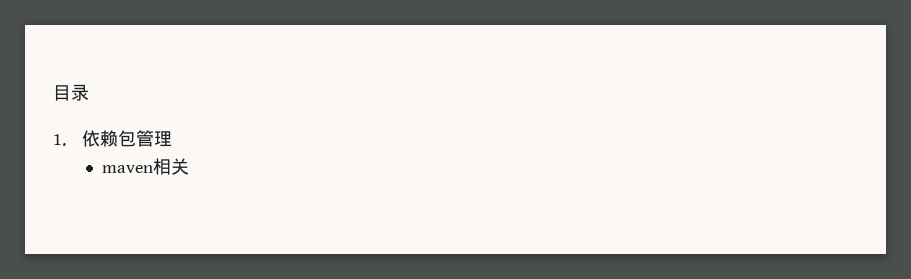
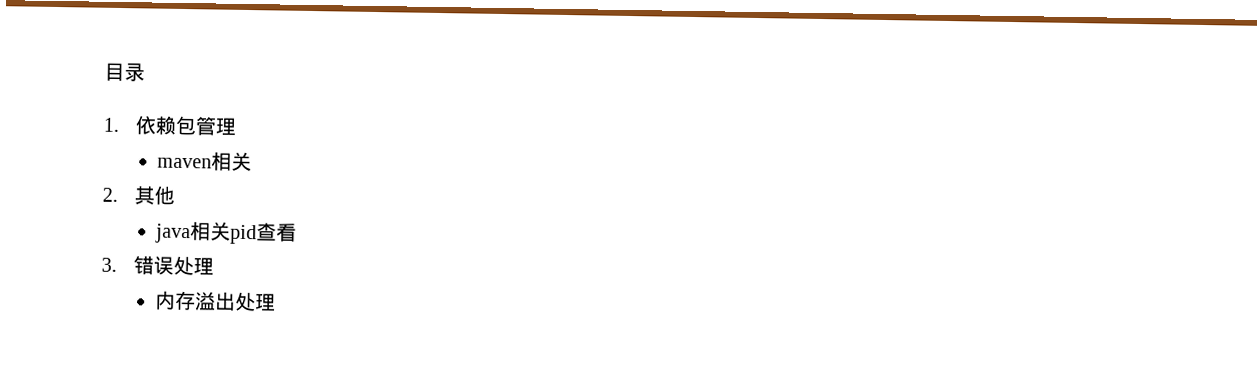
+ 2.其他
+ java相关pid查看
+ 3.错误处理
+ 内存溢出处理

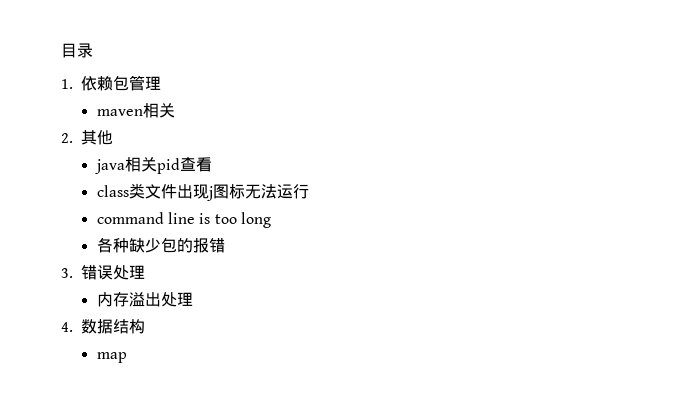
+ class类文件出现j图标无法运行
+ command line is too long
+ 各种缺少包的报错
+ 4.数据结构
+ map

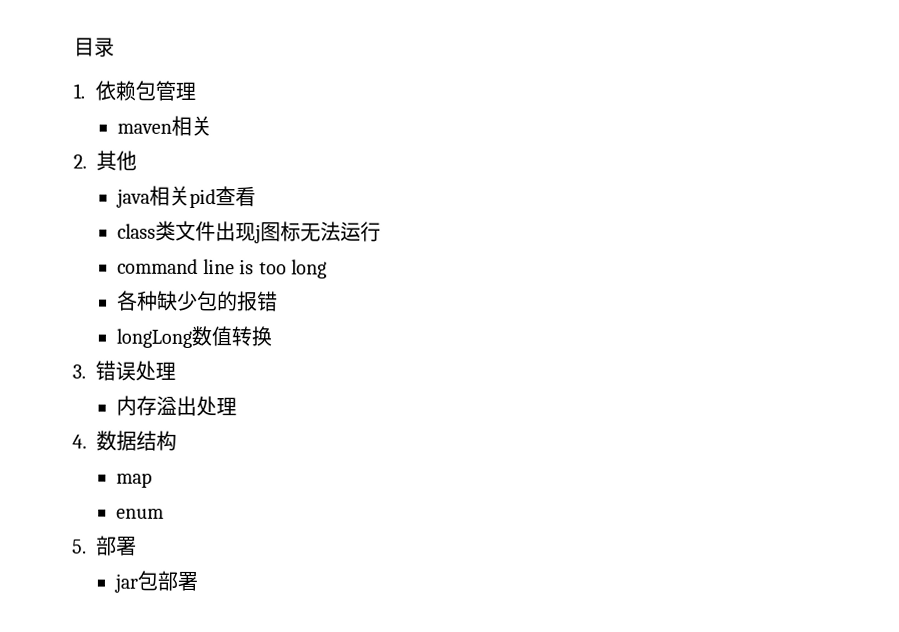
+ longLong数值转换
+ enum
+ 5.部署
+ jar包部署

